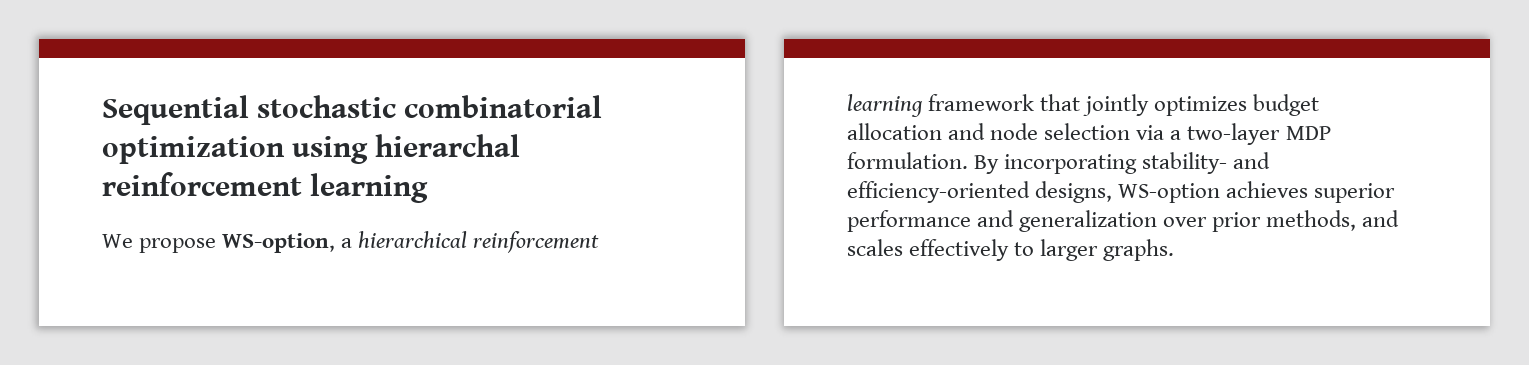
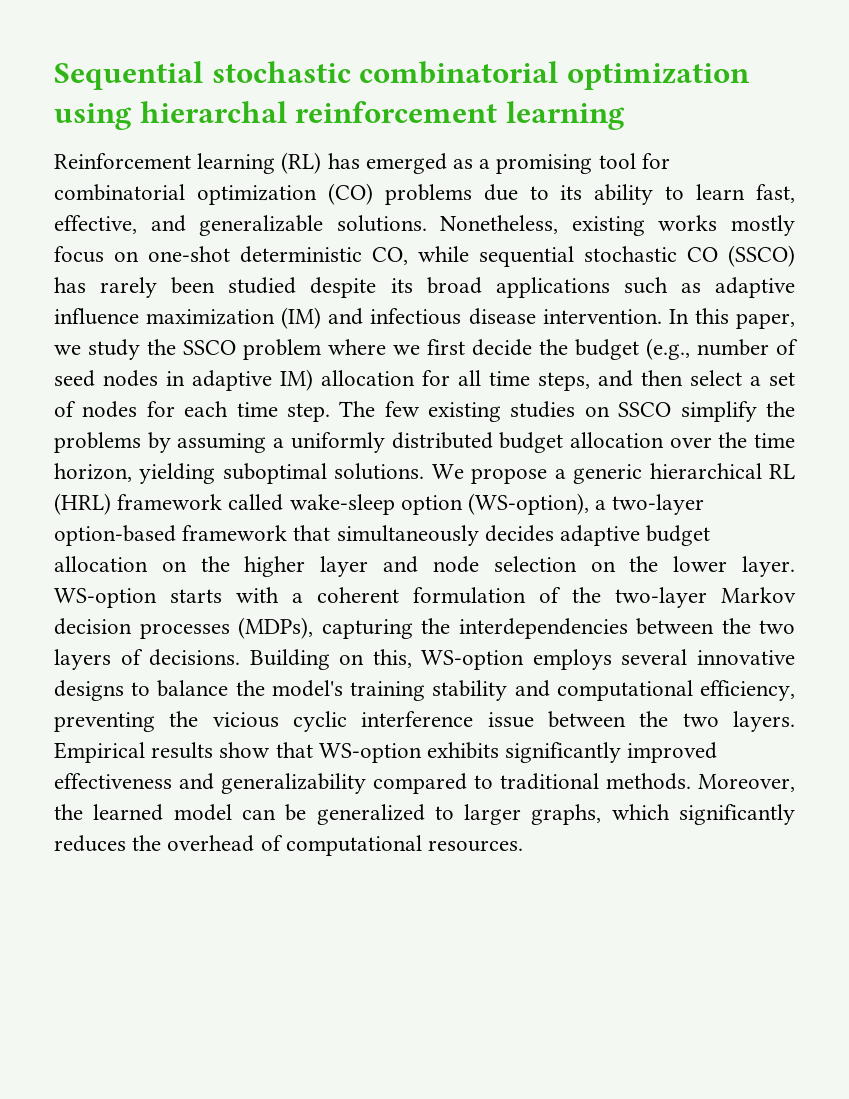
- We propose WS-option, a hierarchical reinforcement learning framework that jointly optimizes budget allocation and node selection via a two-layer MDP formulation. By incorporating stability- and efficiency-oriented designs, WS-option achieves superior performance and generalization over prior methods, and scales effectively to larger graphs.
+ Reinforcement learning (RL) has emerged as a promising tool for combinatorial optimization (CO) problems due to its ability to learn fast, effective, and generalizable solutions. Nonetheless, existing works mostly focus on one-shot deterministic CO, while sequential stochastic CO (SSCO) has rarely been studied despite its broad applications such as adaptive influence maximization (IM) and infectious disease intervention. In this paper, we study the SSCO problem where we first decide the budget (e.g., number of seed nodes in adaptive IM) allocation for all time steps, and then select a set of nodes for each time step. The few existing studies on SSCO simplify the problems by assuming a uniformly distributed budget allocation over the time horizon, yielding suboptimal solutions. We propose a generic hierarchical RL (HRL) framework called wake-sleep option (WS-option), a two-layer option-based framework that simultaneously decides adaptive budget allocation on the higher layer and node selection on the lower layer. WS-option starts with a coherent formulation of the two-layer Markov decision processes (MDPs), capturing the interdependencies between the two layers of decisions. Building on this, WS-option employs several innovative designs to balance the model's training stability and computational efficiency, preventing the vicious cyclic interference issue between the two layers. Empirical results show that WS-option exhibits significantly improved effectiveness and generalizability compared to traditional methods. Moreover, the learned model can be generalized to larger graphs, which significantly reduces the overhead of computational resources.

